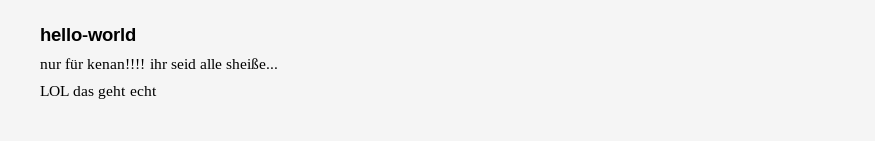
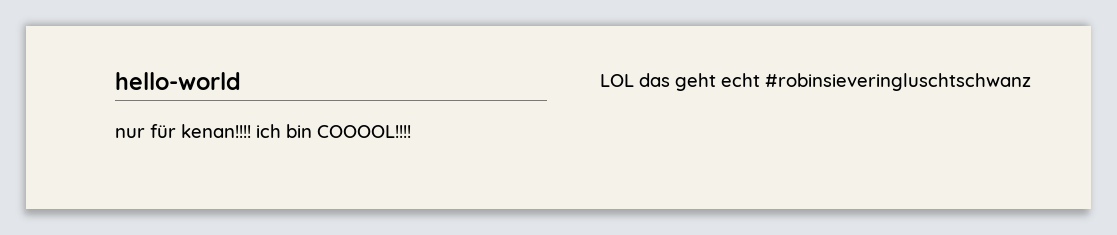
- nur für kenan!!!! ihr seid alle sheiße...
+ nur für kenan!!!! ich bin COOOOL!!!!
- LOL das geht echt
+ LOL das geht echt #robinsieveringluschtschwanz

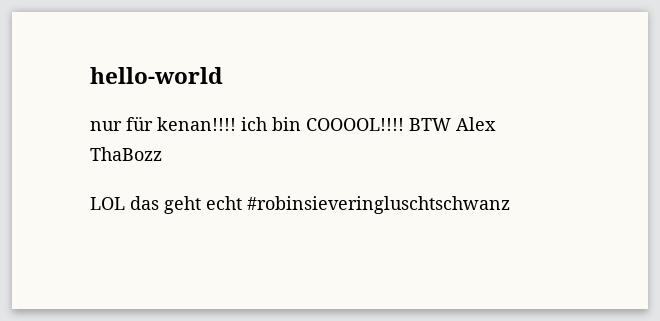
+ BTW Alex ThaBozz

